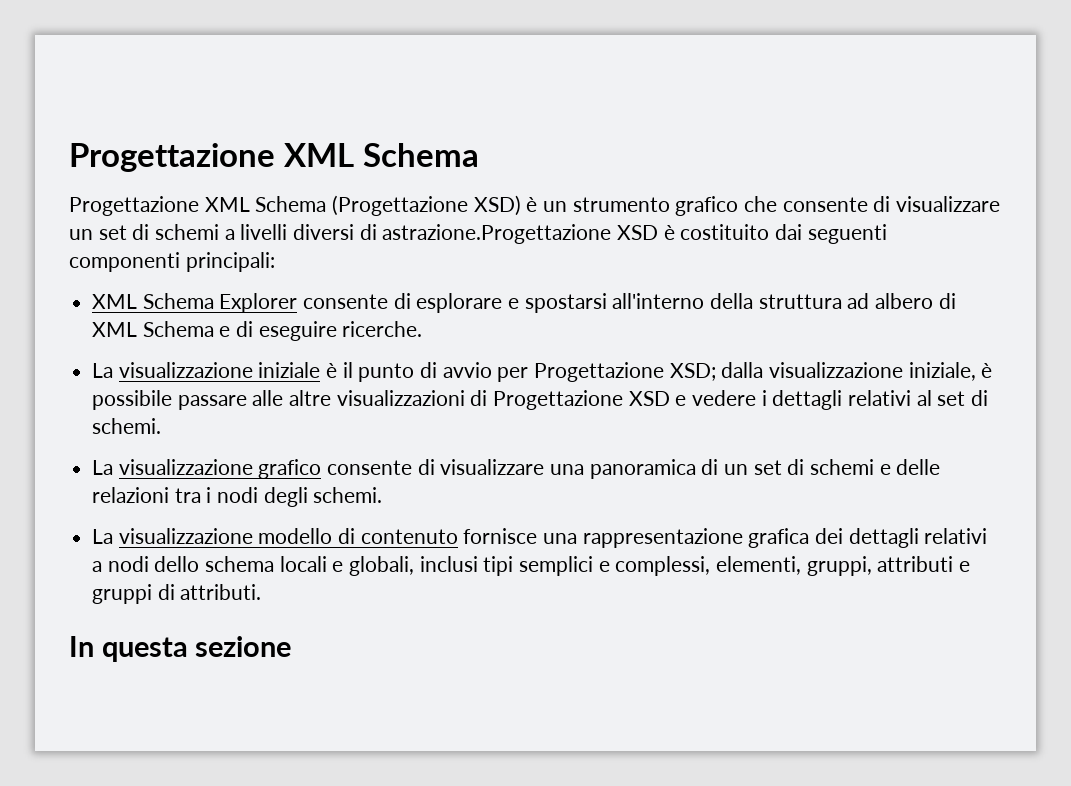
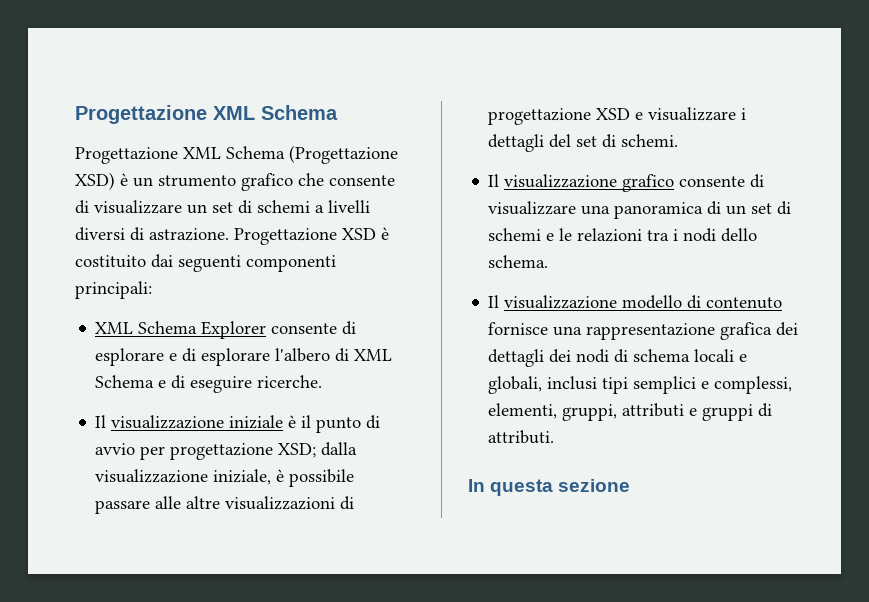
- Progettazione XML Schema (Progettazione XSD) è un strumento grafico che consente di visualizzare un set di schemi a livelli diversi di astrazione.Progettazione XSD è costituito dai seguenti componenti principali:
+ Progettazione XML Schema (Progettazione XSD) è un strumento grafico che consente di visualizzare un set di schemi a livelli diversi di astrazione. Progettazione XSD è costituito dai seguenti componenti principali:
- XML Schema Explorer consente di esplorare e spostarsi all'interno della struttura ad albero di XML Schema e di eseguire ricerche.
+ XML Schema Explorer consente di esplorare e di esplorare l'albero di XML Schema e di eseguire ricerche.
- La visualizzazione iniziale è il punto di avvio per Progettazione XSD; dalla visualizzazione iniziale, è possibile passare alle altre visualizzazioni di Progettazione XSD e vedere i dettagli relativi al set di schemi.
+ Il visualizzazione iniziale è il punto di avvio per progettazione XSD; dalla visualizzazione iniziale, è possibile passare alle altre visualizzazioni di progettazione XSD e visualizzare i dettagli del set di schemi.
- La visualizzazione grafico consente di visualizzare una panoramica di un set di schemi e delle relazioni tra i nodi degli schemi.
- La visualizzazione modello di contenuto fornisce una rappresentazione grafica dei dettagli relativi a nodi dello schema locali e globali, inclusi tipi semplici e complessi, elementi, gruppi, attributi e gruppi di attributi.
+ Il visualizzazione grafico consente di visualizzare una panoramica di un set di schemi e le relazioni tra i nodi dello schema.
+ Il visualizzazione modello di contenuto fornisce una rappresentazione grafica dei dettagli dei nodi di schema locali e globali, inclusi tipi semplici e complessi, elementi, gruppi, attributi e gruppi di attributi.

